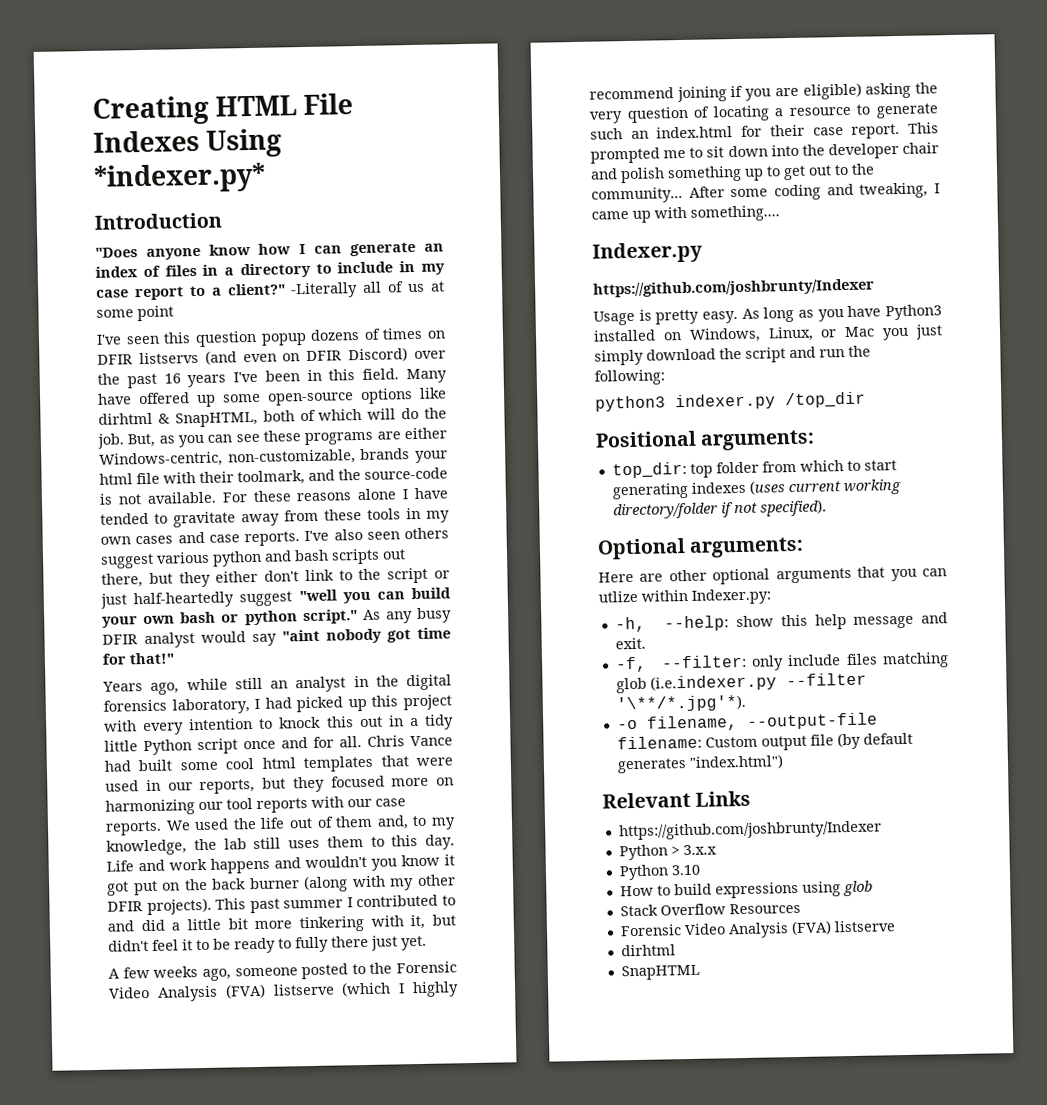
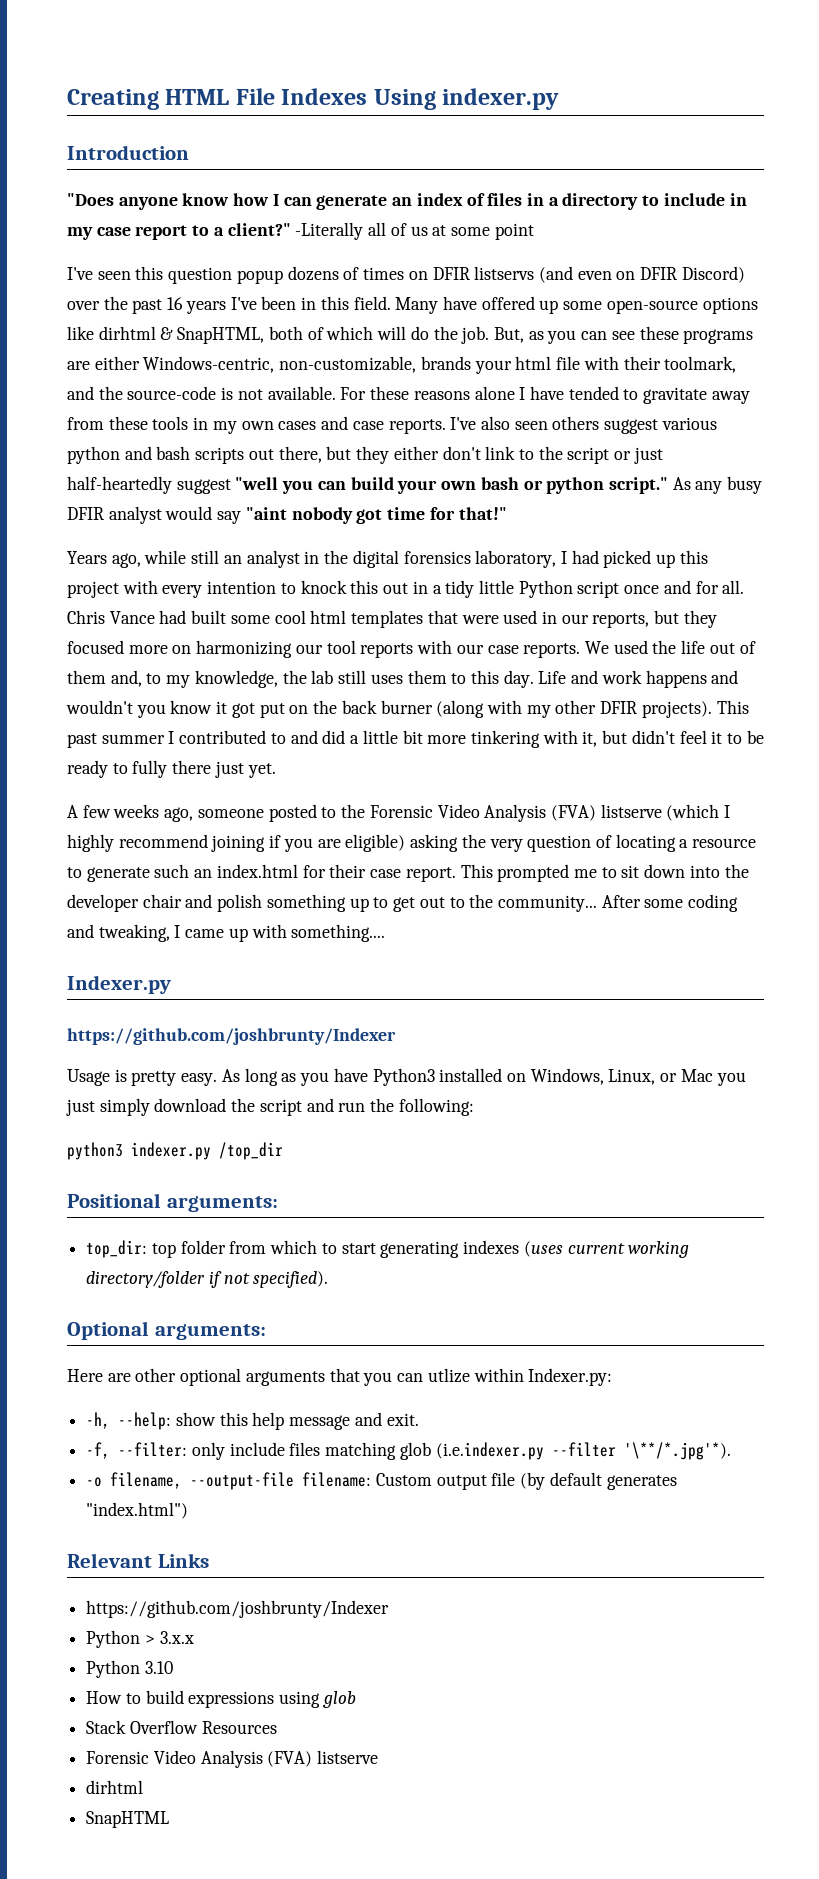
- Creating HTML File Indexes Using *indexer.py*
+ Creating HTML File Indexes Using indexer.py

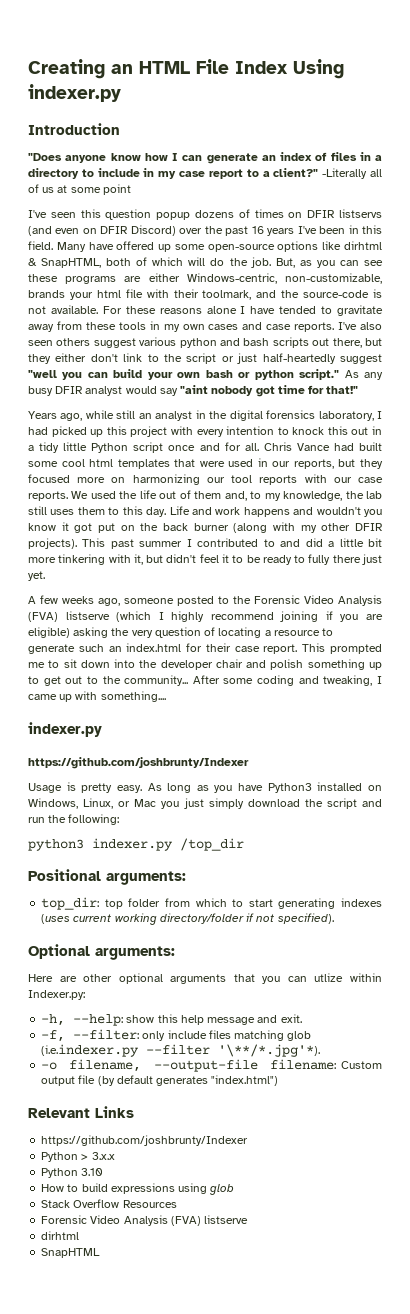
- Creating HTML File Indexes Using indexer.py
+ Creating an HTML File Index Using indexer.py
  After some coding and tweaking, I came up with something....
- Indexer.py
+ indexer.py

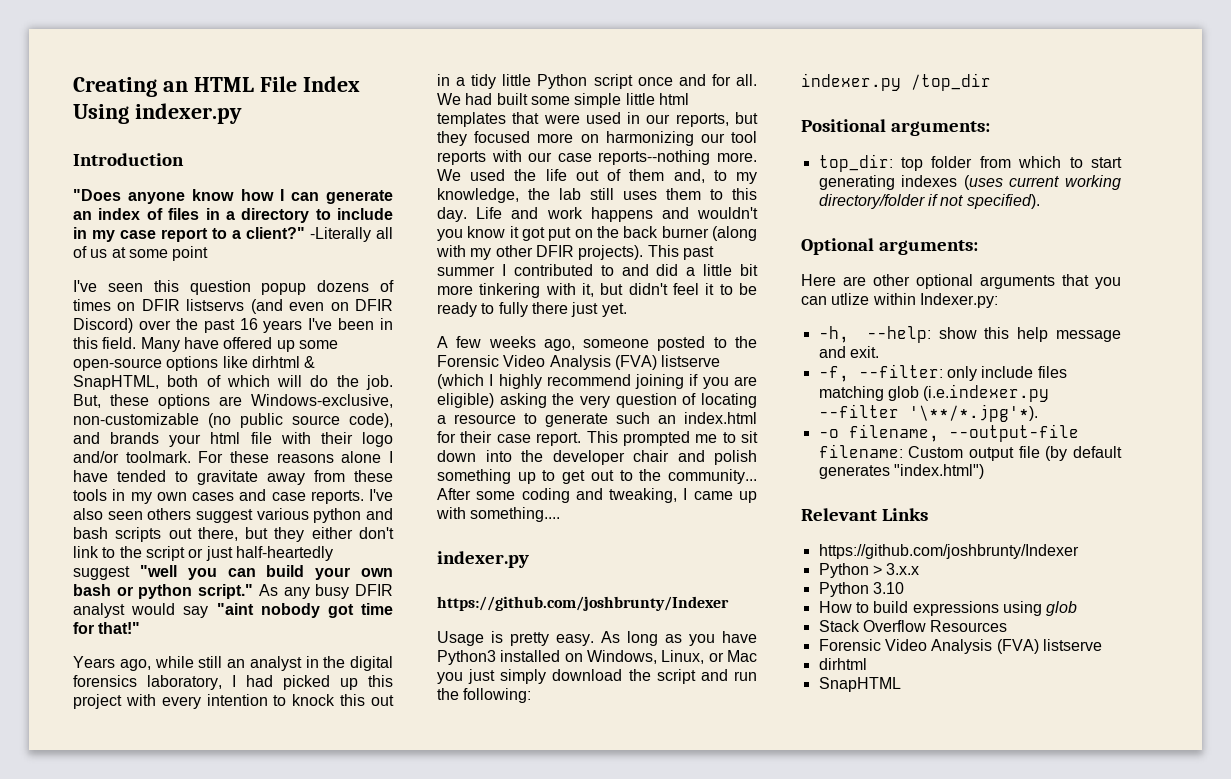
- But, as you can see these programs are either Windows-centric, non-customizable, brands your html file with their toolmark, and the source-code is not available.
+ But, these options are Windows-exclusive, non-customizable (no public source code), and brands your html file with their logo and/or toolmark.
- Chris Vance had built some cool html templates that were used in our reports, but they focused more on harmonizing our tool reports with our case reports.
+ We had built some simple little html templates that were used in our reports, but they focused more on harmonizing our tool reports with our case reports--nothing more.
- python3 indexer.py /top_dir
+ indexer.py /top_dir

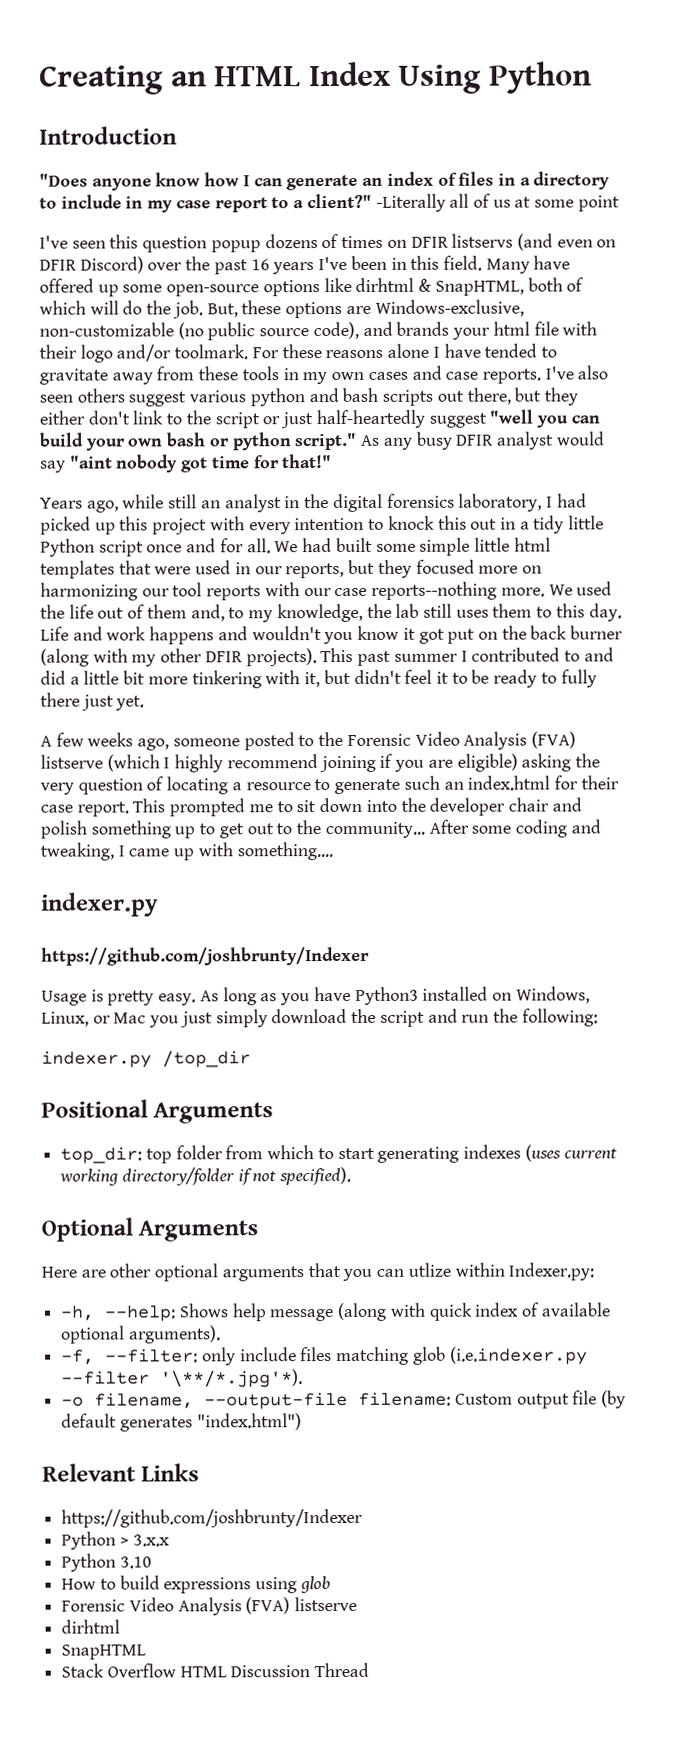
- Creating an HTML File Index Using indexer.py
+ Creating an HTML Index Using Python
- Positional arguments:
+ Positional Arguments
- Optional arguments:
+ Optional Arguments
- -h, --help: show this help message and exit.
+ -h, --help: Shows help message (along with quick index of available optional arguments).
- Stack Overflow Resources
+ Stack Overflow HTML Discussion Thread

